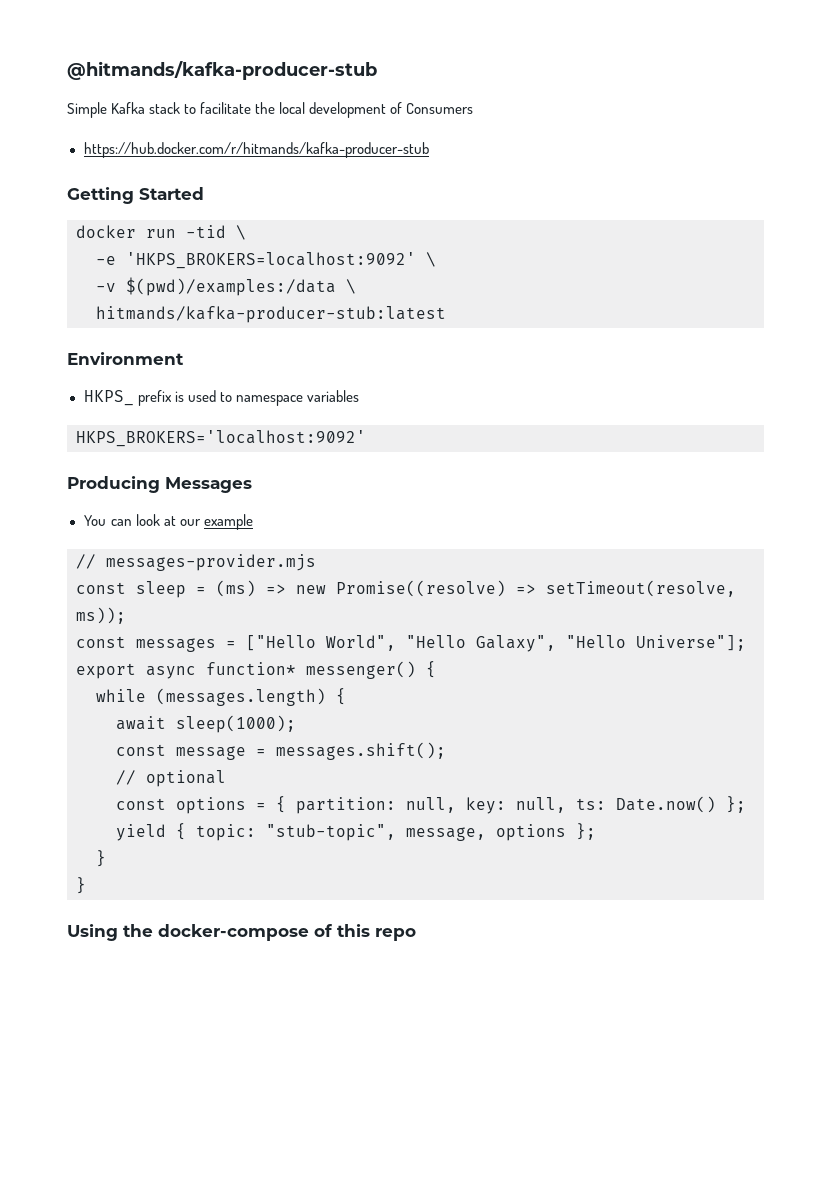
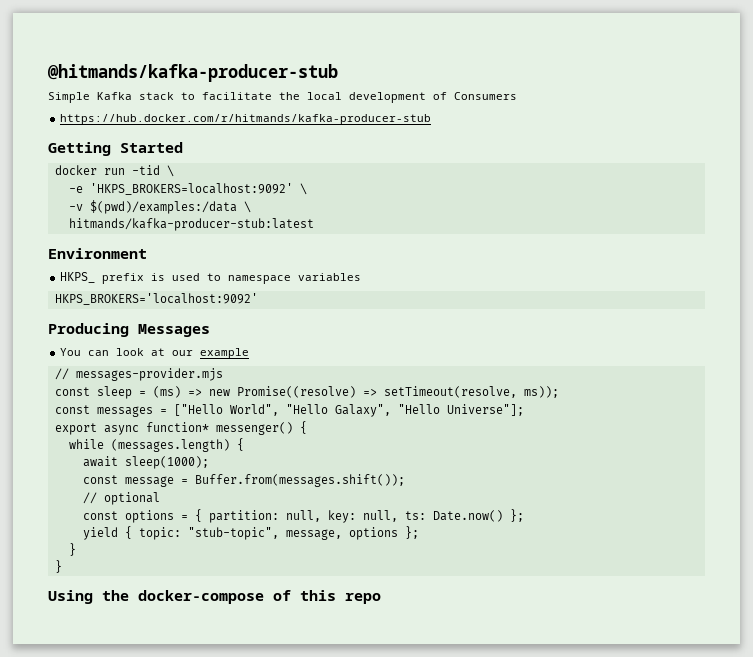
- const message = messages.shift();
+ const message = Buffer.from(messages.shift());

